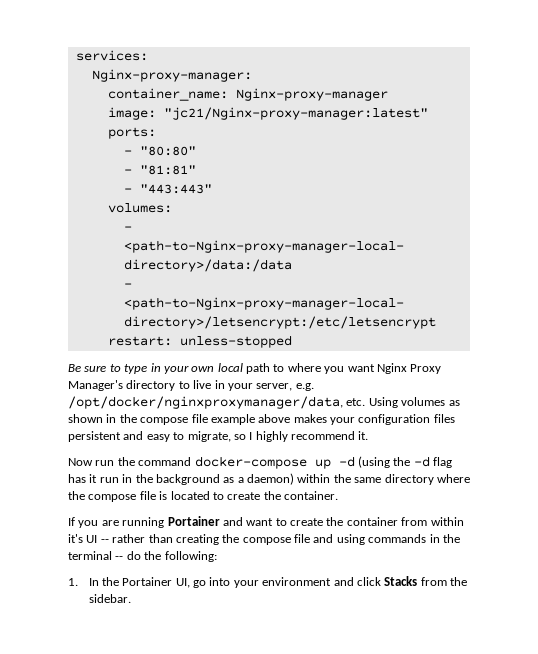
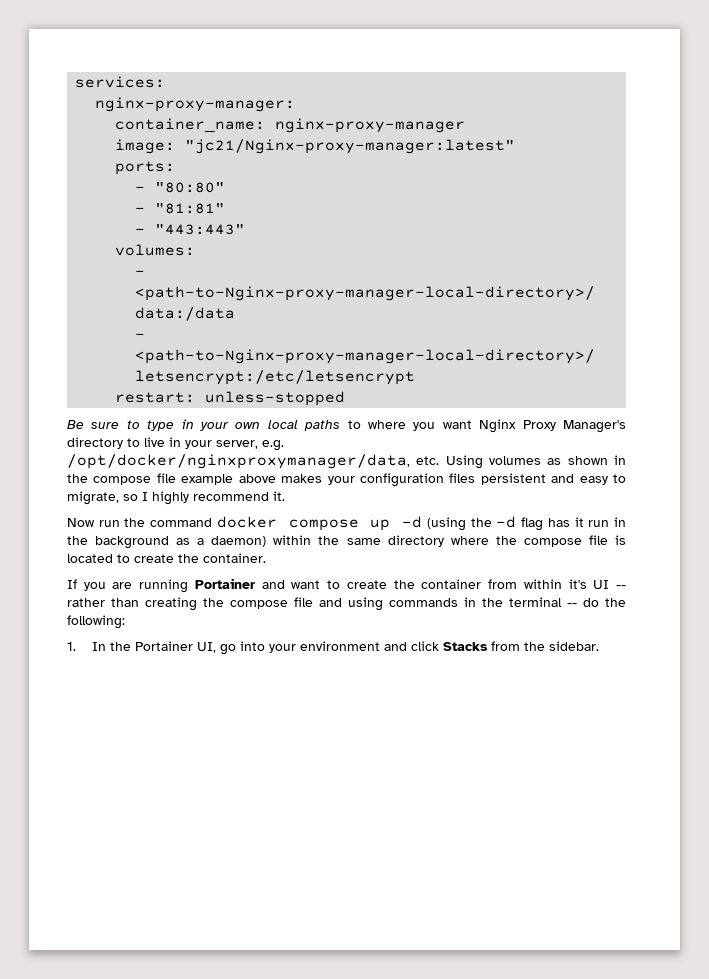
- Nginx-proxy-manager:
+ nginx-proxy-manager:
- container_name: Nginx-proxy-manager
+ container_name: nginx-proxy-manager
- Be sure to type in your own local path to where you want Nginx Proxy Manager's directory to live in your server, e.g. /opt/docker/nginxproxymanager/data, etc. Using volumes as shown in the compose file example above makes your configuration files persistent and easy to migrate, so I highly recommend it.
+ Be sure to type in your own local paths to where you want Nginx Proxy Manager's directory to live in your server, e.g. /opt/docker/nginxproxymanager/data, etc. Using volumes as shown in the compose file example above makes your configuration files persistent and easy to migrate, so I highly recommend it.
- Now run the command docker-compose up -d (using the -d flag has it run in the background as a daemon) within the same directory where the compose file is located to create the container.
+ Now run the command docker compose up -d (using the -d flag has it run in the background as a daemon) within the same directory where the compose file is located to create the container.

